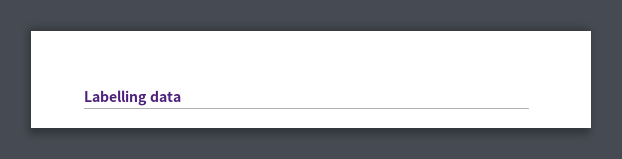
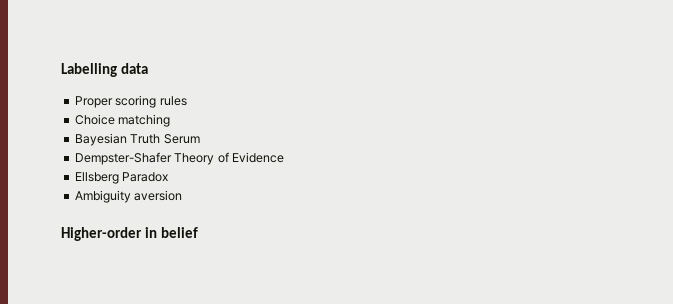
+ Proper scoring rules
+ Choice matching
+ Bayesian Truth Serum
+ Dempster-Shafer Theory of Evidence
+ Ellsberg Paradox
+ Ambiguity aversion
+ Higher-order in belief

